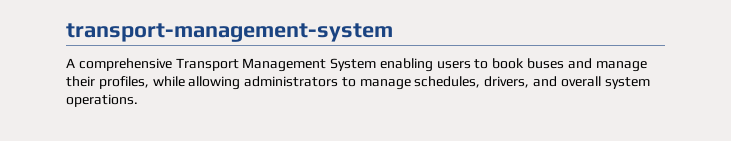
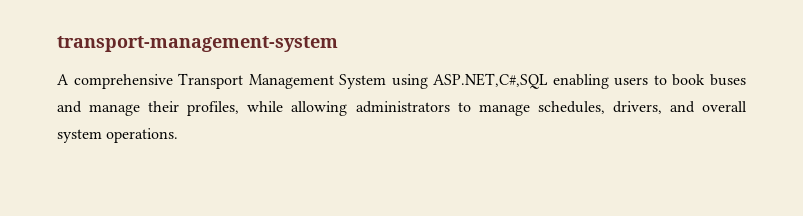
- A comprehensive Transport Management System enabling users to book buses and manage their profiles, while allowing administrators to manage schedules, drivers, and overall system operations.
+ A comprehensive Transport Management System using ASP.NET,C#,SQL enabling users to book buses and manage their profiles, while allowing administrators to manage schedules, drivers, and overall system operations.

